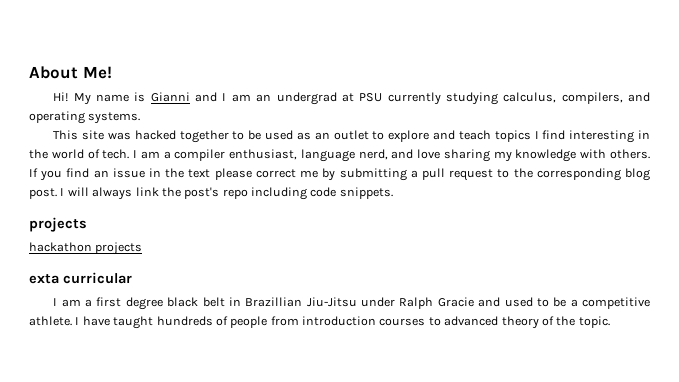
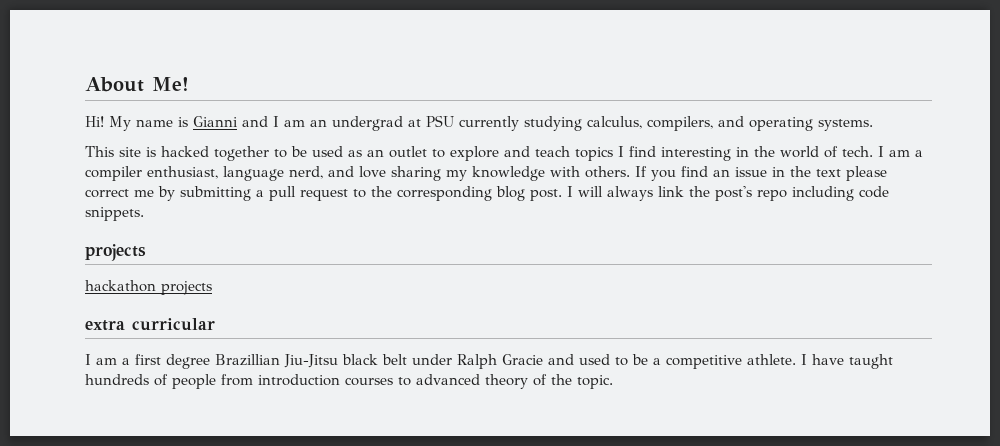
- This site was hacked together to be used as an outlet to explore and teach topics I find interesting in the world of tech.
+ This site is hacked together to be used as an outlet to explore and teach topics I find interesting in the world of tech.
- exta curricular
+ extra curricular
- I am a first degree black belt in Brazillian Jiu-Jitsu under Ralph Gracie and used to be a competitive athlete.
+ I am a first degree Brazillian Jiu-Jitsu black belt under Ralph Gracie and used to be a competitive athlete.

